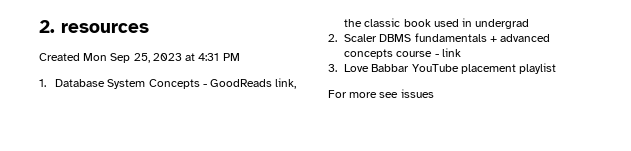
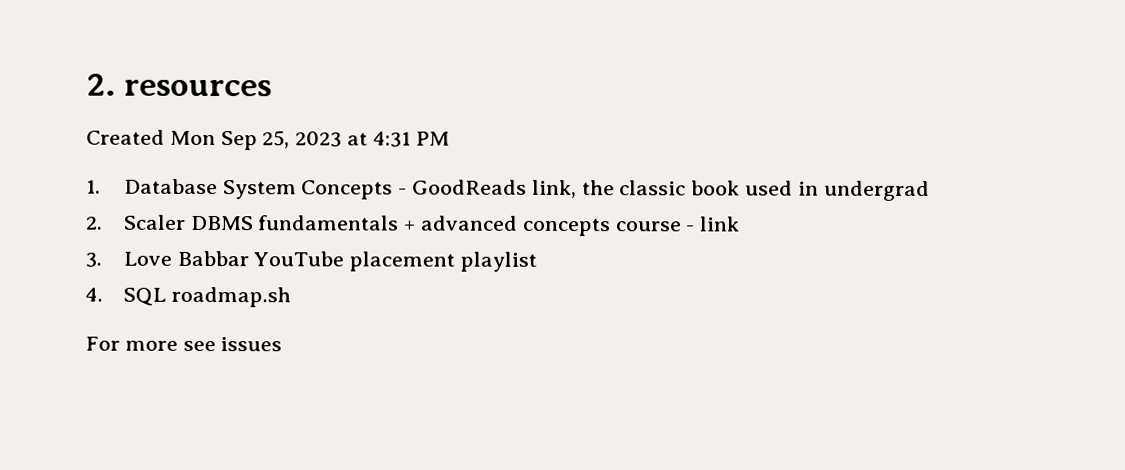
+ 4. SQL roadmap.sh

